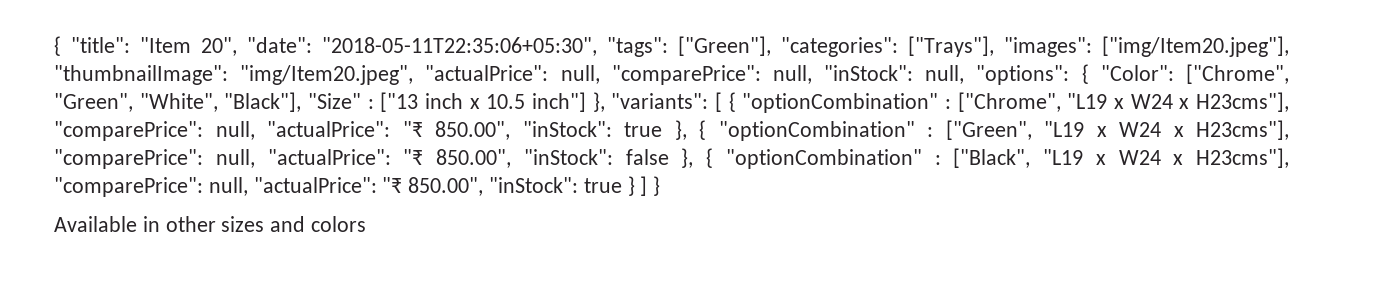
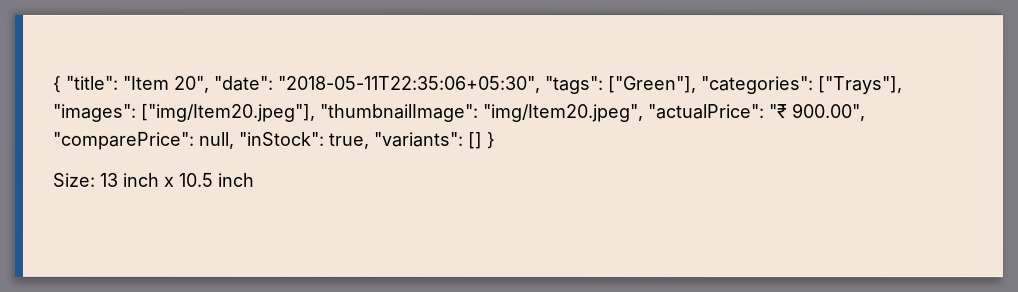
- { "title": "Item 20", "date": "2018-05-11T22:35:06+05:30", "tags": ["Green"], "categories": ["Trays"], "images": ["img/Item20.jpeg"], "thumbnailImage": "img/Item20.jpeg", "actualPrice": null, "comparePrice": null, "inStock": null, "options": { "Color": ["Chrome", "Green", "White", "Black"], "Size" : ["13 inch x 10.5 inch"] }, "variants": [ { "optionCombination" : ["Chrome", "L19 x W24 x H23cms"], "comparePrice": null, "actualPrice": "₹ 850.00", "inStock": true }, { "optionCombination" : ["Green", "L19 x W24 x H23cms"], "comparePrice": null, "actualPrice": "₹ 850.00", "inStock": false }, { "optionCombination" : ["Black", "L19 x W24 x H23cms"], "comparePrice": null, "actualPrice": "₹ 850.00", "inStock": true } ] }
- Available in other sizes and colors
+ { "title": "Item 20", "date": "2018-05-11T22:35:06+05:30", "tags": ["Green"], "categories": ["Trays"], "images": ["img/Item20.jpeg"], "thumbnailImage": "img/Item20.jpeg", "actualPrice": "₹ 900.00", "comparePrice": null, "inStock": true, "variants": [] }
+ Size: 13 inch x 10.5 inch

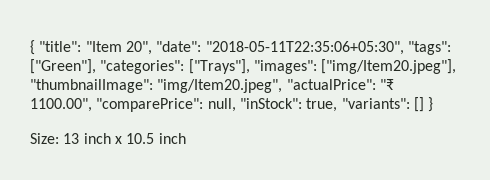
- { "title": "Item 20", "date": "2018-05-11T22:35:06+05:30", "tags": ["Green"], "categories": ["Trays"], "images": ["img/Item20.jpeg"], "thumbnailImage": "img/Item20.jpeg", "actualPrice": "₹ 900.00", "comparePrice": null, "inStock": true, "variants": [] }
+ { "title": "Item 20", "date": "2018-05-11T22:35:06+05:30", "tags": ["Green"], "categories": ["Trays"], "images": ["img/Item20.jpeg"], "thumbnailImage": "img/Item20.jpeg", "actualPrice": "₹ 1100.00", "comparePrice": null, "inStock": true, "variants": [] }

